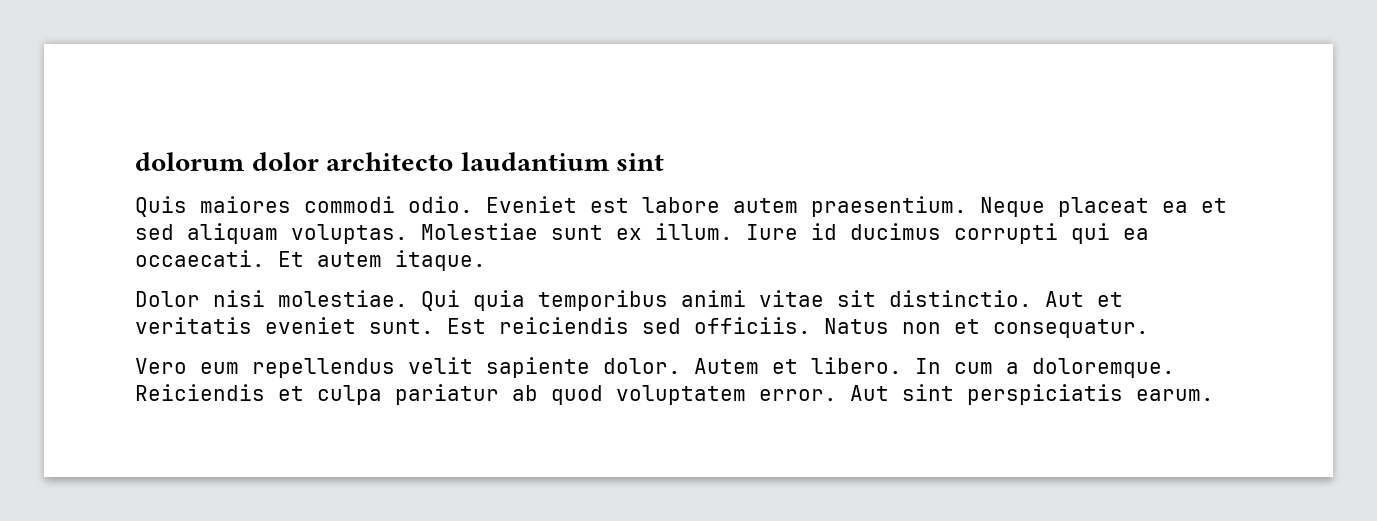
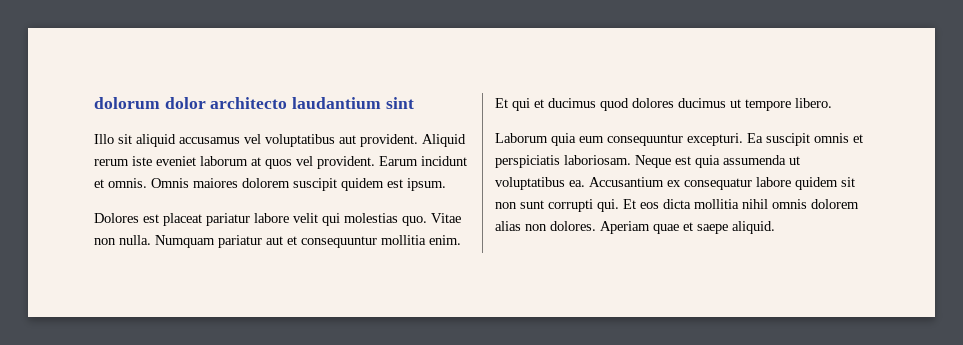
- Quis maiores commodi odio. Eveniet est labore autem praesentium. Neque placeat ea et sed aliquam voluptas. Molestiae sunt ex illum. Iure id ducimus corrupti qui ea occaecati. Et autem itaque.
- Dolor nisi molestiae. Qui quia temporibus animi vitae sit distinctio. Aut et veritatis eveniet sunt. Est reiciendis sed officiis. Natus non et consequatur.
- Vero eum repellendus velit sapiente dolor. Autem et libero. In cum a doloremque. Reiciendis et culpa pariatur ab quod voluptatem error. Aut sint perspiciatis earum.
+ Illo sit aliquid accusamus vel voluptatibus aut provident. Aliquid rerum iste eveniet laborum at quos vel provident. Earum incidunt et omnis. Omnis maiores dolorem suscipit quidem est ipsum.
+ Dolores est placeat pariatur labore velit qui molestias quo. Vitae non nulla. Numquam pariatur aut et consequuntur mollitia enim. Et qui et ducimus quod dolores ducimus ut tempore libero.
+ Laborum quia eum consequuntur excepturi. Ea suscipit omnis et perspiciatis laboriosam. Neque est quia assumenda ut voluptatibus ea. Accusantium ex consequatur labore quidem sit non sunt corrupti qui. Et eos dicta mollitia nihil omnis dolorem alias non dolores. Aperiam quae et saepe aliquid.

